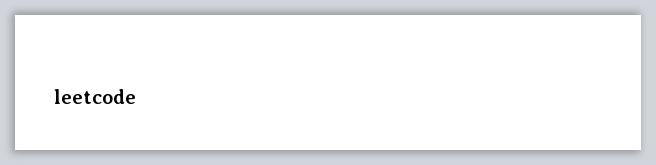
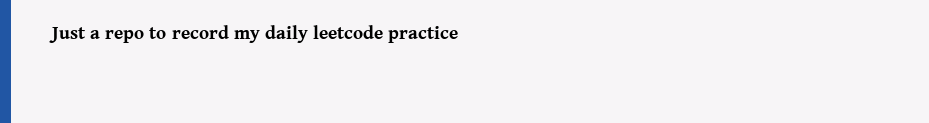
- leetcode
+ Just a repo to record my daily leetcode practice

